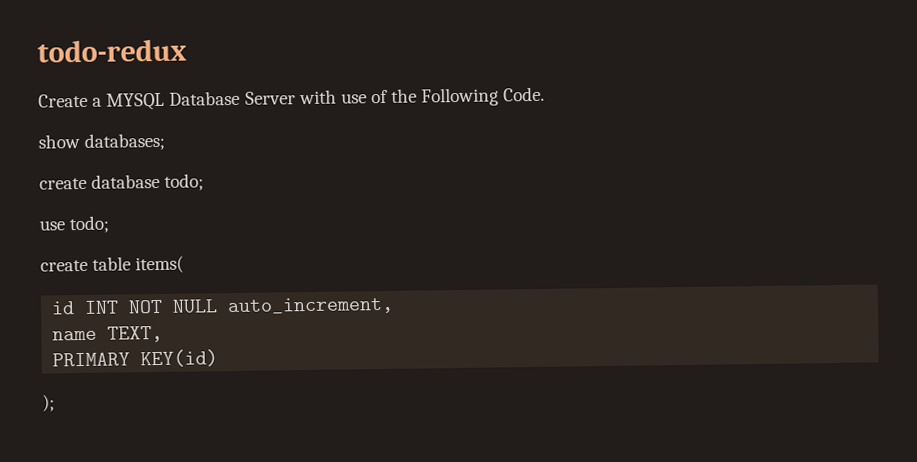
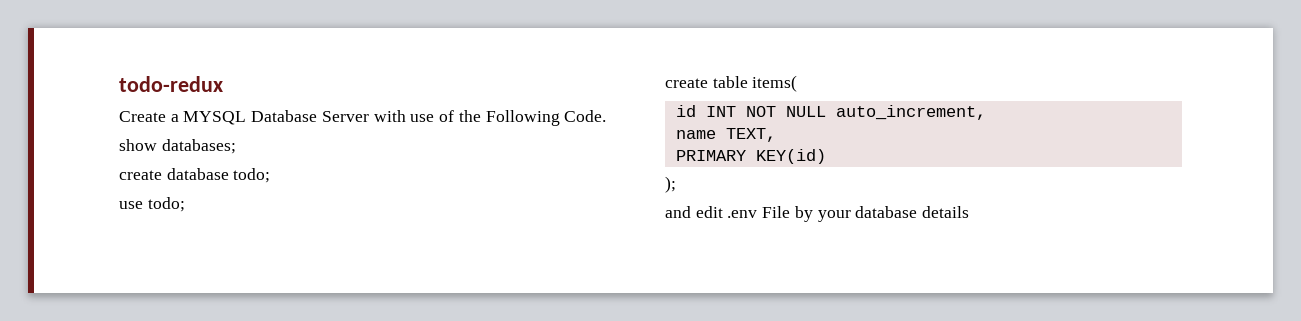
+ and edit .env File by your database details

